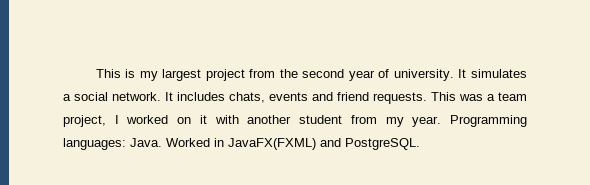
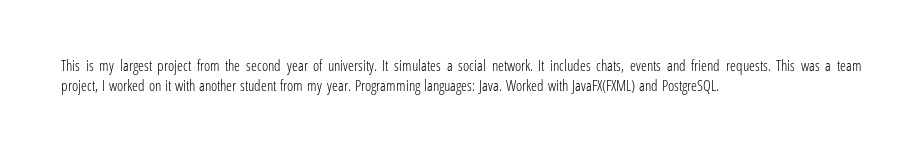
- Worked in JavaFX(FXML) and PostgreSQL.
+ Worked with JavaFX(FXML) and PostgreSQL.

